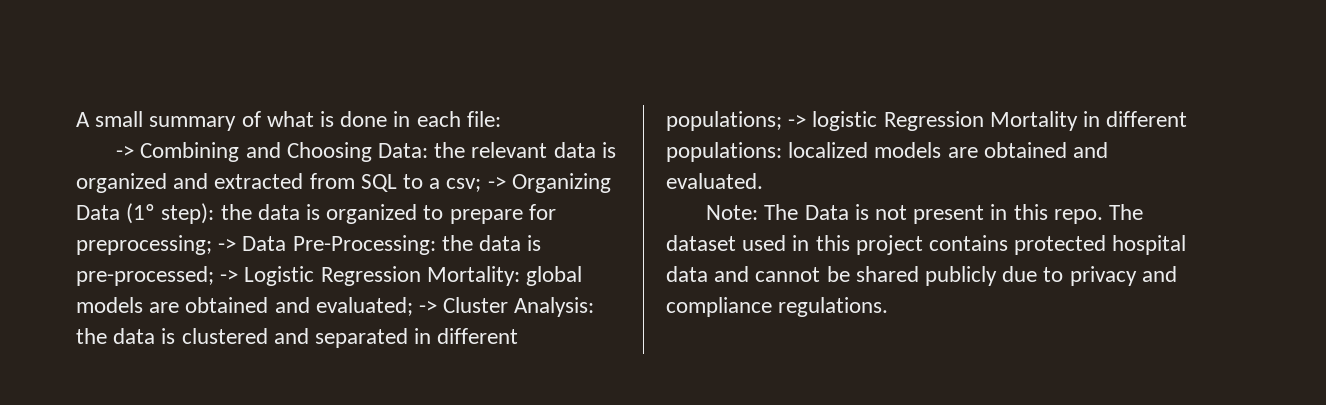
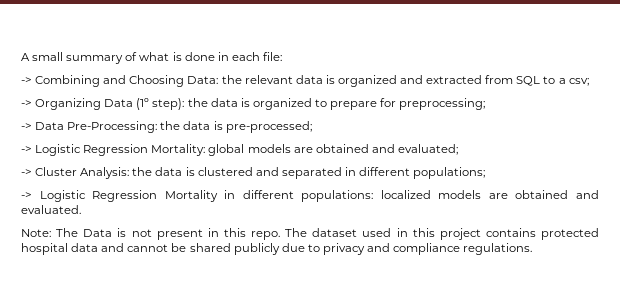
- the relevant data is organized and extracted from SQL to a csv; -> Organizing Data (1º step):
+ the relevant data is organized and extracted from SQL to a csv;
+ -> Organizing Data (1º step):
- the data is organized to prepare for preprocessing; -> Data Pre-Processing:
+ the data is organized to prepare for preprocessing;
+ -> Data Pre-Processing:
- the data is pre-processed; -> Logistic Regression Mortality:
+ the data is pre-processed;
+ -> Logistic Regression Mortality:
- global models are obtained and evaluated; -> Cluster Analysis:
+ global models are obtained and evaluated;
+ -> Cluster Analysis:
- the data is clustered and separated in different populations; -> logistic Regression Mortality in different populations:
+ the data is clustered and separated in different populations;
+ -> Logistic Regression Mortality in different populations:

